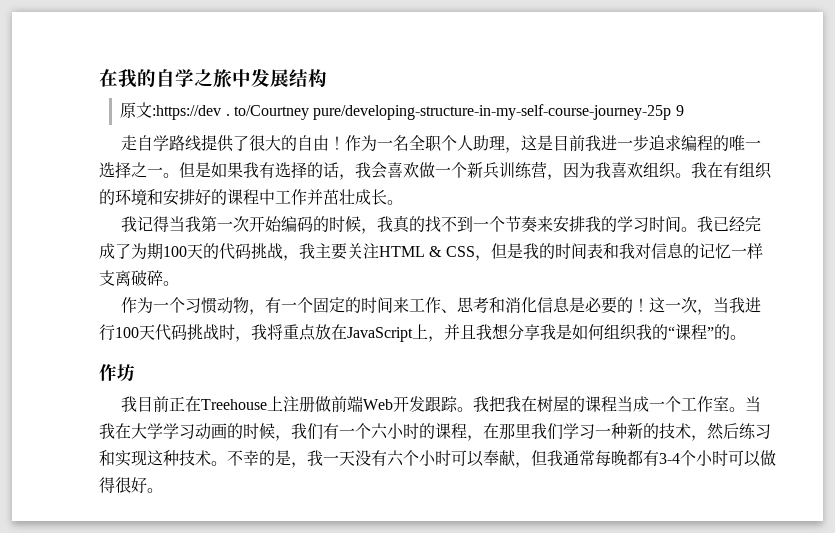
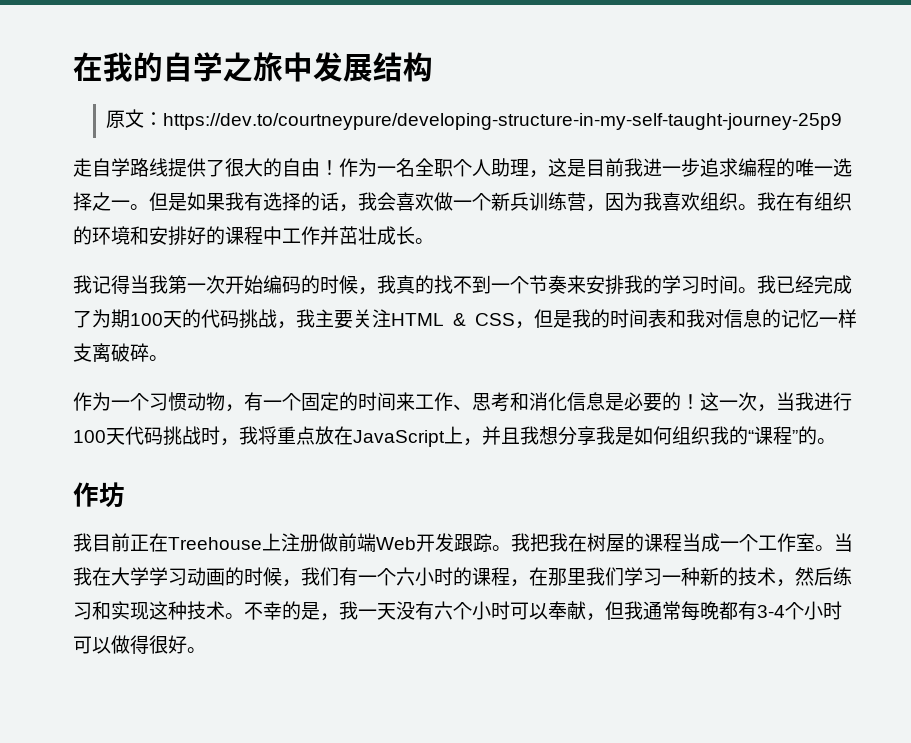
- 原文:https://dev . to/Courtney pure/developing-structure-in-my-self-course-journey-25p 9
+ 原文：https://dev.to/courtneypure/developing-structure-in-my-self-taught-journey-25p9

